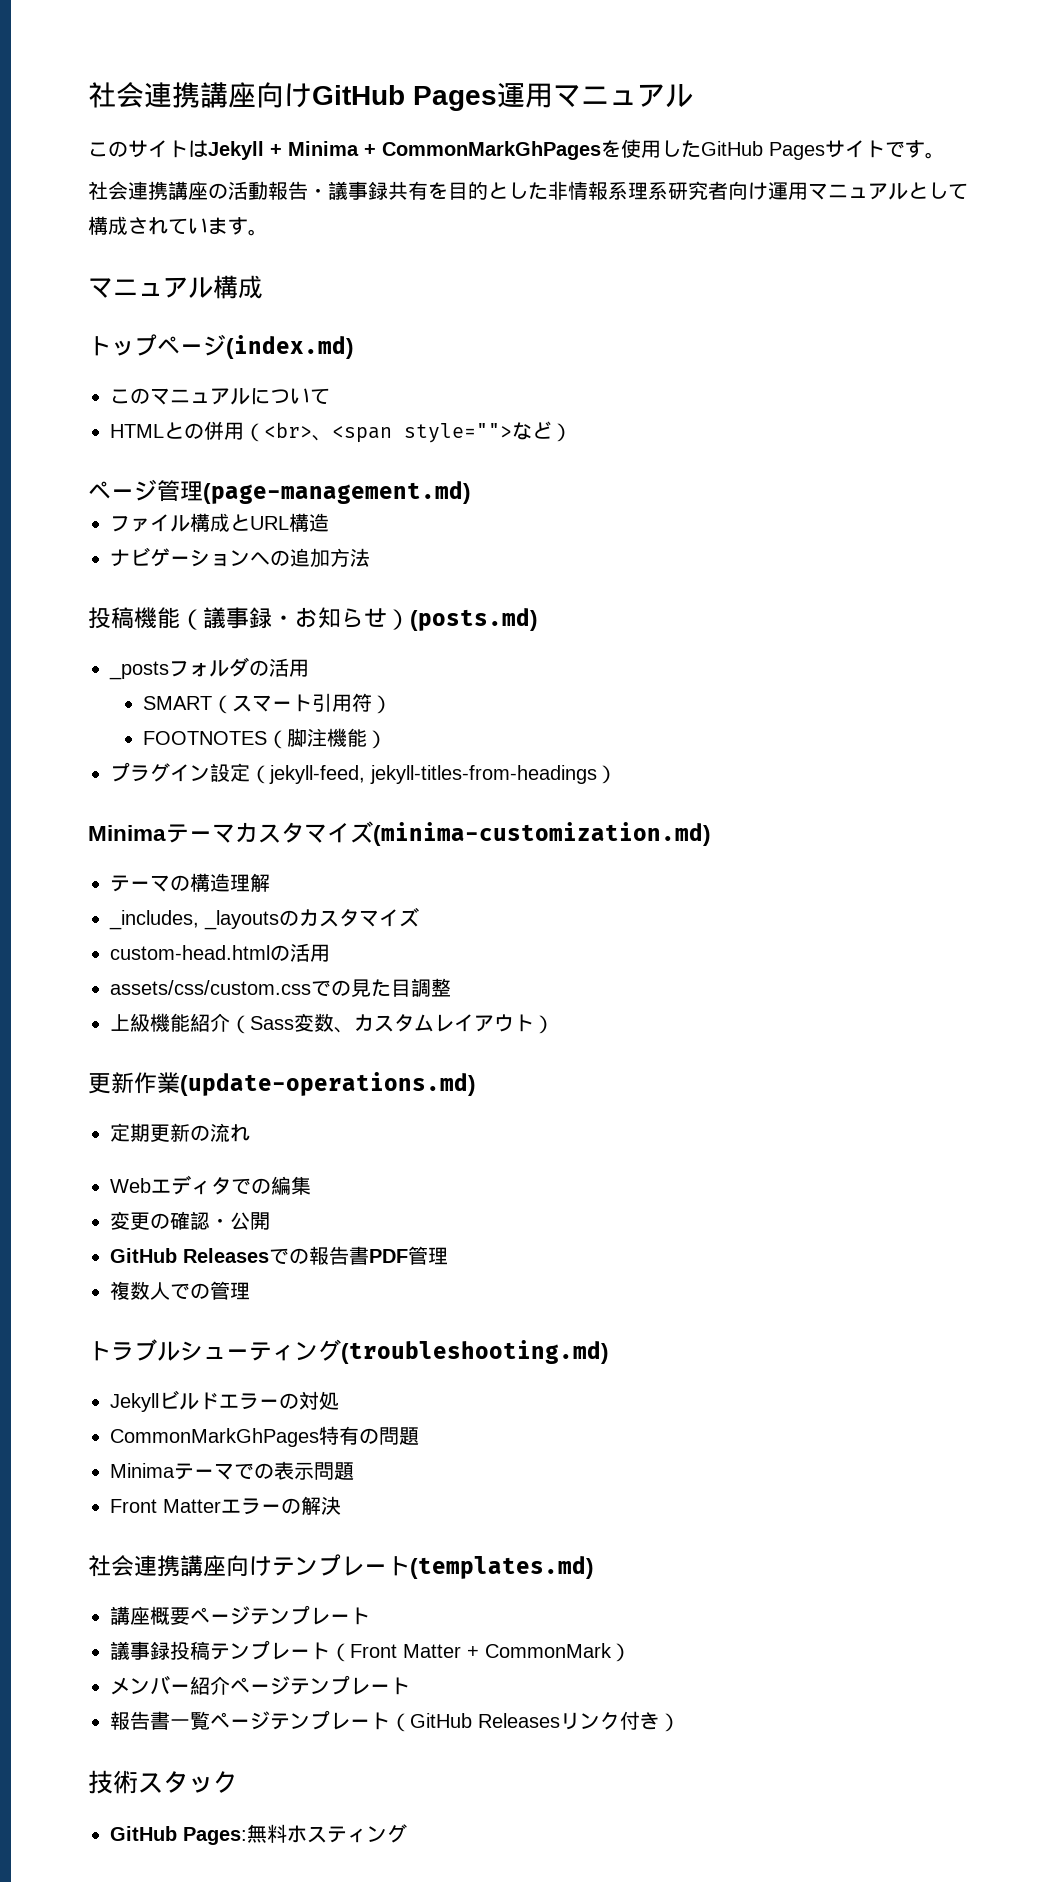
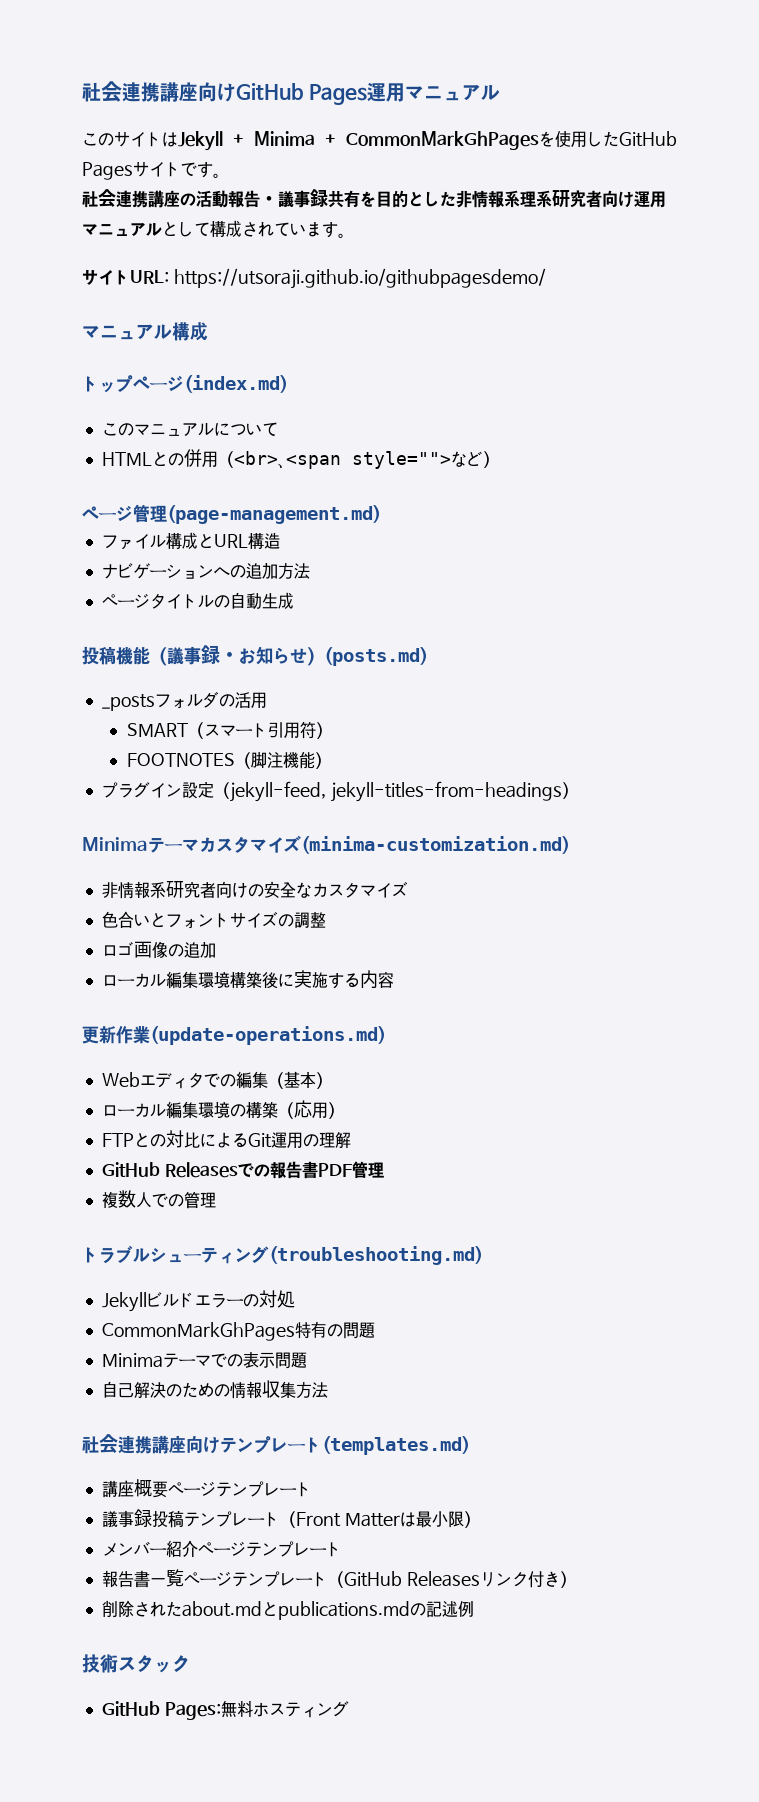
+ サイトURL: https://utsoraji.github.io/githubpagesdemo/
+ ページタイトルの自動生成
- テーマの構造理解
- _includes, _layoutsのカスタマイズ
- custom-head.htmlの活用
- assets/css/custom.cssでの見た目調整
- 上級機能紹介（Sass変数、カスタムレイアウト）
+ 非情報系研究者向けの安全なカスタマイズ
+ 色合いとフォントサイズの調整
+ ロゴ画像の追加
+ ローカル編集環境構築後に実施する内容
- 定期更新の流れ
- Webエディタでの編集
- 変更の確認・公開
+ Webエディタでの編集（基本）
+ ローカル編集環境の構築（応用）
+ FTPとの対比によるGit運用の理解
- Front Matterエラーの解決
+ 自己解決のための情報収集方法
- 議事録投稿テンプレート（Front Matter + CommonMark）
+ 議事録投稿テンプレート（Front Matterは最小限）
+ 削除されたabout.mdとpublications.mdの記述例

